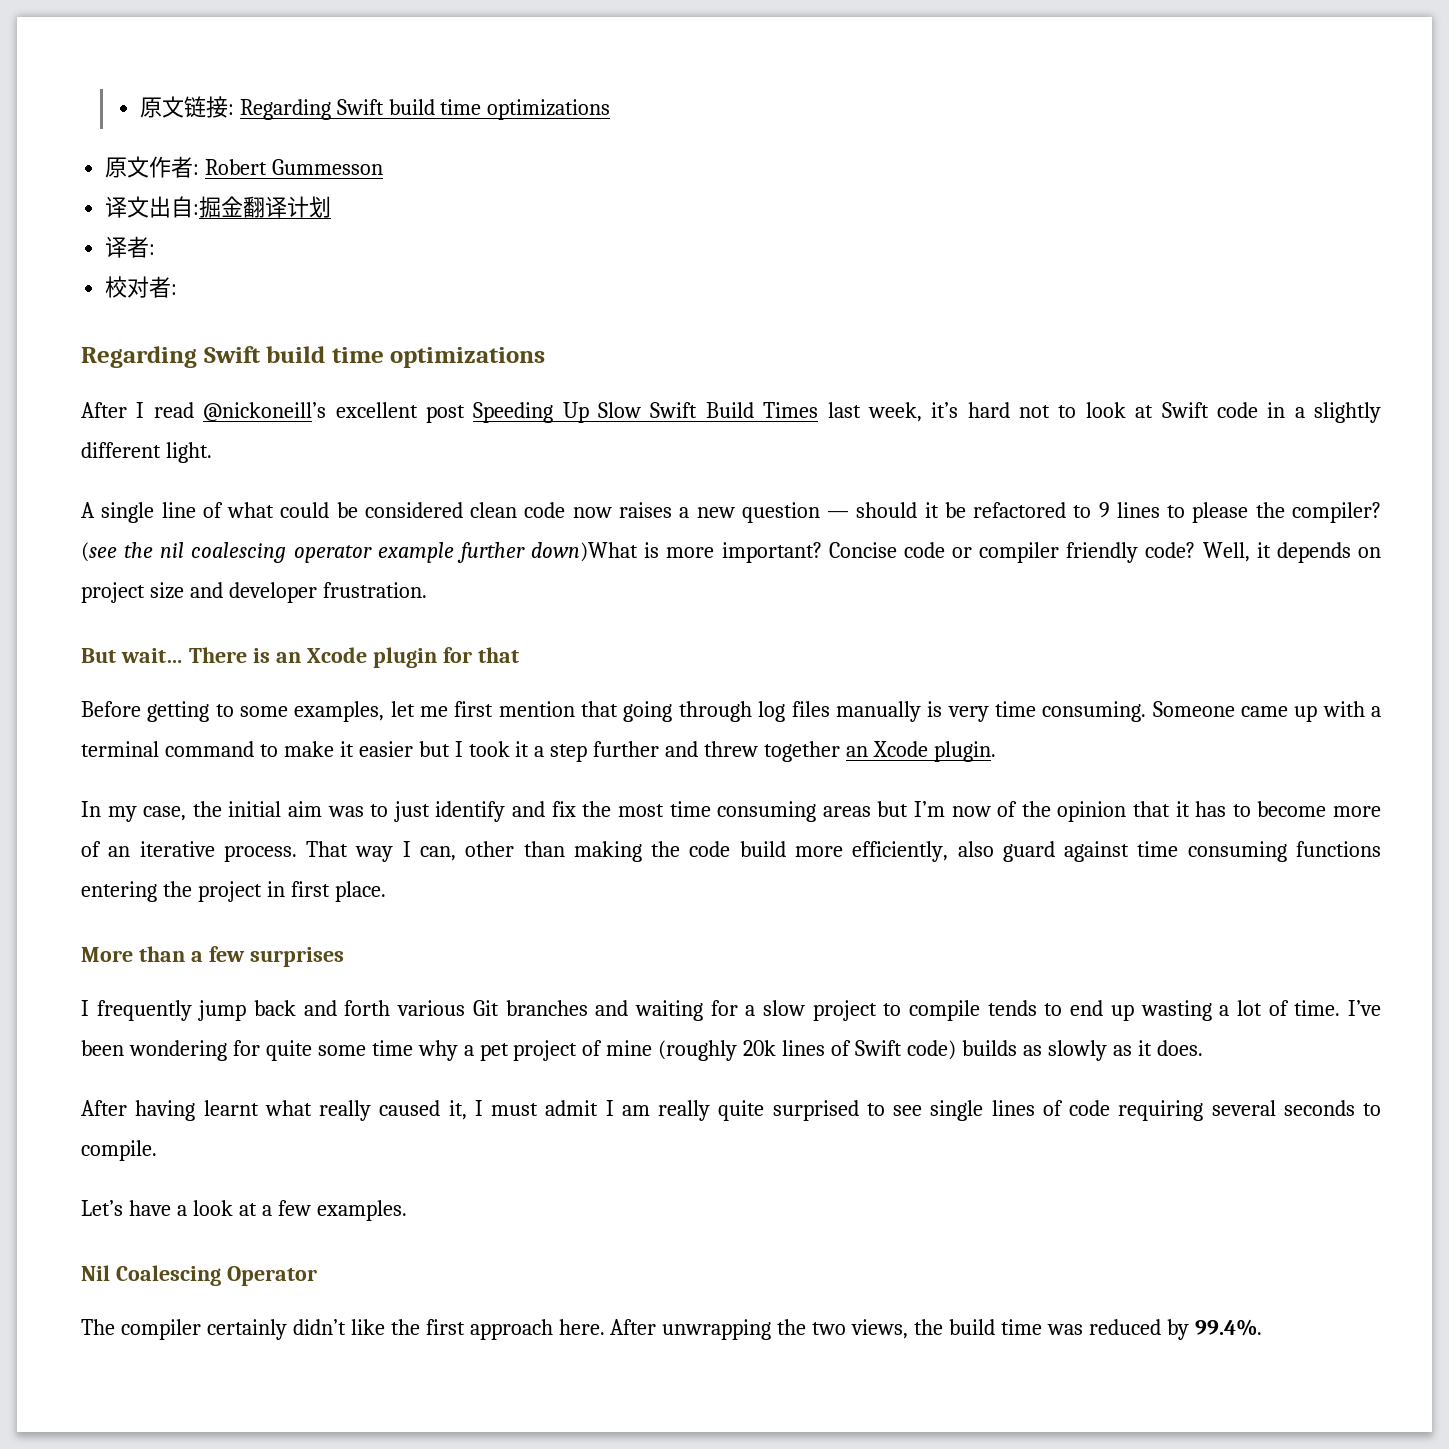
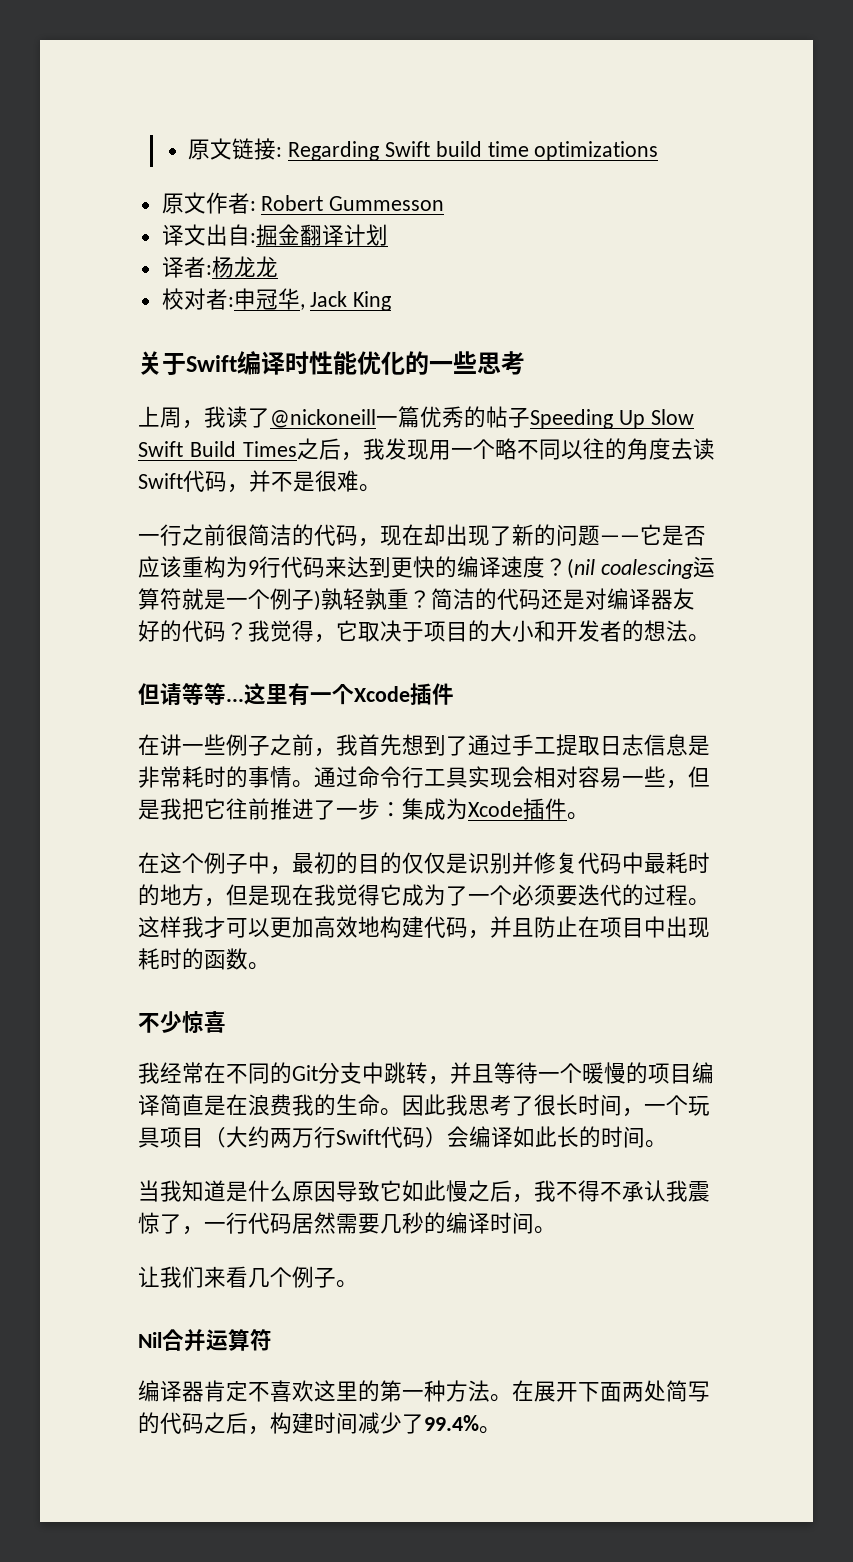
- 译者:
+ 译者:杨龙龙
- 校对者:
- Regarding Swift build time optimizations
- After I read @nickoneill’s excellent post Speeding Up Slow Swift Build Times last week, it’s hard not to look at Swift code in a slightly different light.
- A single line of what could be considered clean code now raises a new question — should it be refactored to 9 lines to please the compiler? (see the nil coalescing operator example further down)What is more important? Concise code or compiler friendly code? Well, it depends on project size and developer frustration.
- But wait… There is an Xcode plugin for that
- Before getting to some examples, let me first mention that going through log files manually is very time consuming. Someone came up with a terminal command to make it easier but I took it a step further and threw together an Xcode plugin.
- In my case, the initial aim was to just identify and fix the most time consuming areas but I’m now of the opinion that it has to become more of an iterative process. That way I can, other than making the code build more efficiently, also guard against time consuming functions entering the project in first place.
- More than a few surprises
- I frequently jump back and forth various Git branches and waiting for a slow project to compile tends to end up wasting a lot of time. I’ve been wondering for quite some time why a pet project of mine (roughly 20k lines of Swift code) builds as slowly as it does.
- After having learnt what really caused it, I must admit I am really quite surprised to see single lines of code requiring several seconds to compile.
- Let’s have a look at a few examples.
- Nil Coalescing Operator
- The compiler certainly didn’t like the first approach here. After unwrapping the two views, the build time was reduced by 99.4%.
+ 校对者:申冠华, Jack King
+ 关于Swift编译时性能优化的一些思考
+ 上周，我读了@nickoneill一篇优秀的帖子Speeding Up Slow Swift Build Times之后，我发现用一个略不同以往的角度去读Swift代码，并不是很难。
+ 一行之前很简洁的代码，现在却出现了新的问题——它是否应该重构为9行代码来达到更快的编译速度？(nil coalescing运算符就是一个例子)孰轻孰重？简洁的代码还是对编译器友好的代码？我觉得，它取决于项目的大小和开发者的想法。
+ 但请等等...这里有一个Xcode插件
+ 在讲一些例子之前，我首先想到了通过手工提取日志信息是非常耗时的事情。通过命令行工具实现会相对容易一些，但是我把它往前推进了一步：集成为Xcode插件。
+ 在这个例子中，最初的目的仅仅是识别并修复代码中最耗时的地方，但是现在我觉得它成为了一个必须要迭代的过程。这样我才可以更加高效地构建代码，并且防止在项目中出现耗时的函数。
+ 不少惊喜
+ 我经常在不同的Git分支中跳转，并且等待一个暖慢的项目编译简直是在浪费我的生命。因此我思考了很长时间，一个玩具项目（大约两万行Swift代码）会编译如此长的时间。
+ 当我知道是什么原因导致它如此慢之后，我不得不承认我震惊了，一行代码居然需要几秒的编译时间。
+ 让我们来看几个例子。
+ Nil合并运算符
+ 编译器肯定不喜欢这里的第一种方法。在展开下面两处简写的代码之后，构建时间减少了99.4%。

